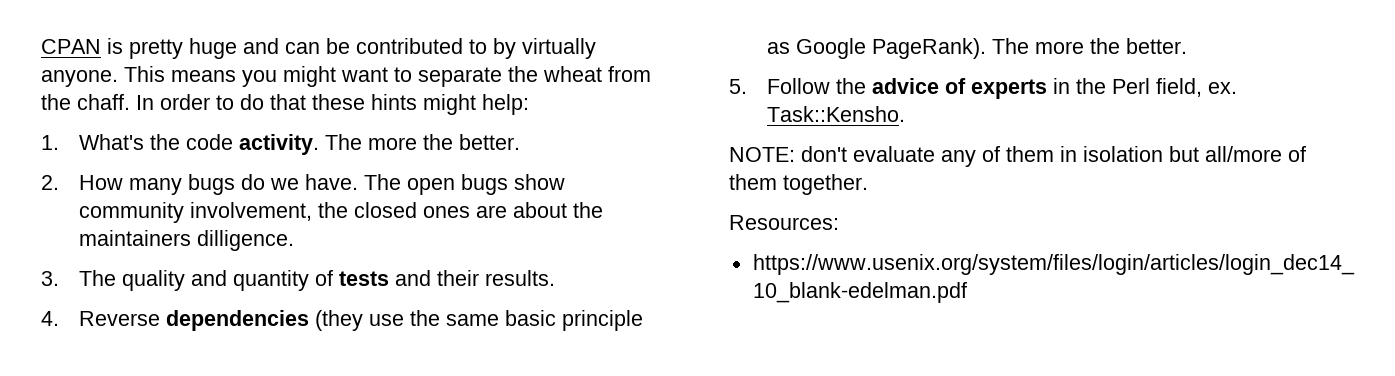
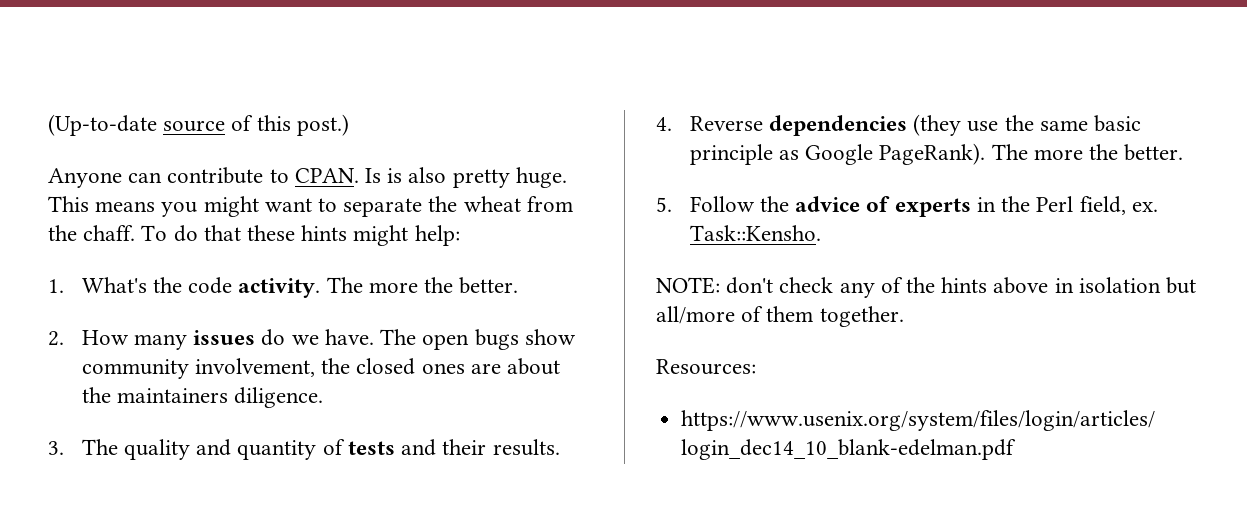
- CPAN is pretty huge and can be contributed to by virtually anyone.
+ (Up-to-date source of this post.)
+ Anyone can contribute to CPAN. Is is also pretty huge.
- In order to do that these hints might help:
+ To do that these hints might help:
- 2. How many bugs do we have.
+ 2. How many issues do we have.
- The open bugs show community involvement, the closed ones are about the maintainers dilligence.
+ The open bugs show community involvement, the closed ones are about the maintainers diligence.
- NOTE: don't evaluate any of them in isolation but all/more of them together.
+ NOTE: don't check any of the hints above in isolation but all/more of them together.

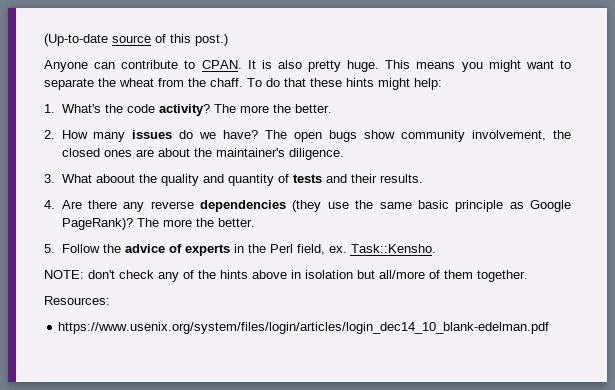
- Is is also pretty huge.
+ It is also pretty huge.
- 1. What's the code activity.
+ 1. What's the code activity?
- 2. How many issues do we have.
+ 2. How many issues do we have?
- The open bugs show community involvement, the closed ones are about the maintainers diligence.
+ The open bugs show community involvement, the closed ones are about the maintainer's diligence.
- 3. The quality and quantity of tests and their results.
+ 3. What aboout the quality and quantity of tests and their results.
- 4. Reverse dependencies (they use the same basic principle as Google PageRank).
+ 4. Are there any reverse dependencies (they use the same basic principle as Google PageRank)?

